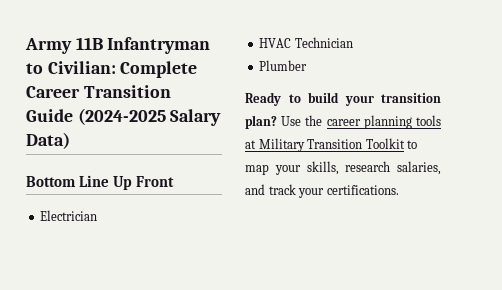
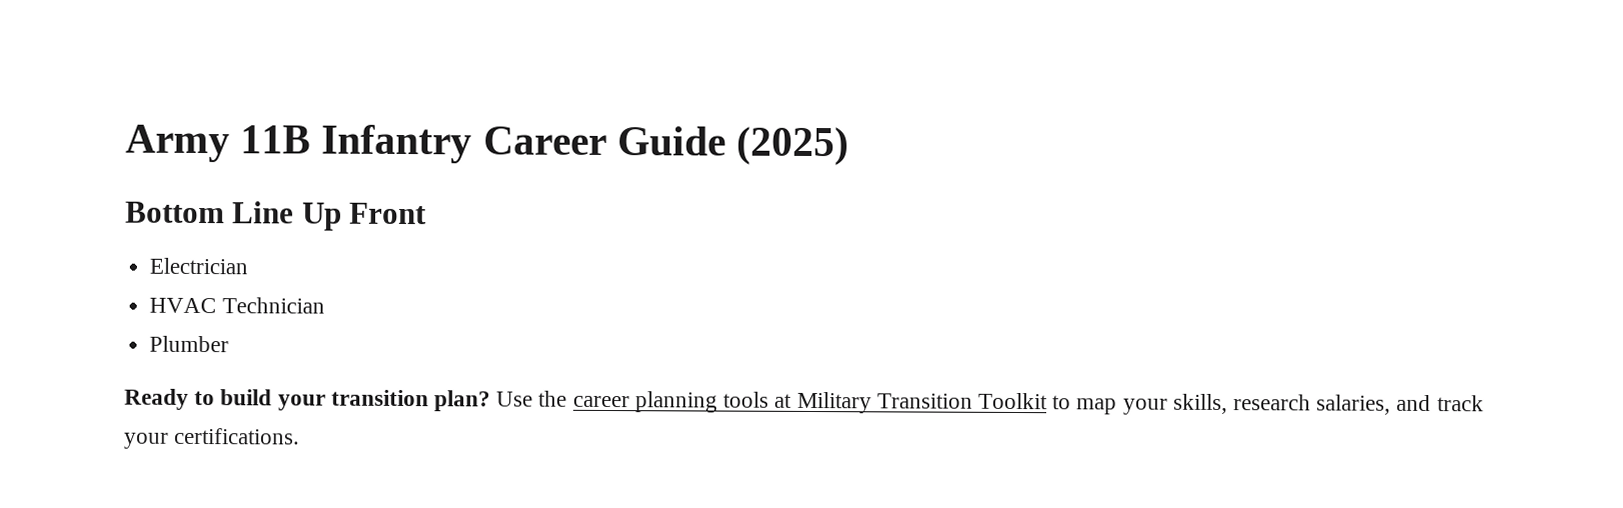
- Army 11B Infantryman to Civilian: Complete Career Transition Guide (2024-2025 Salary Data)
+ Army 11B Infantry Career Guide (2025)

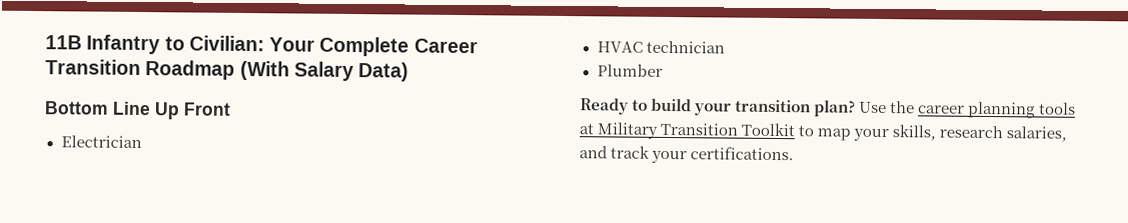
- Army 11B Infantry Career Guide (2025)
+ 11B Infantry to Civilian: Your Complete Career Transition Roadmap (With Salary Data)
- HVAC Technician
+ HVAC technician

